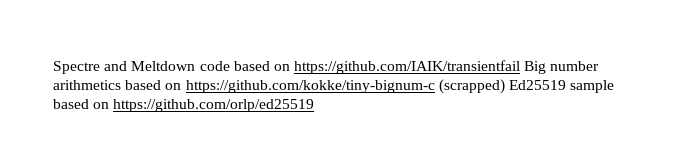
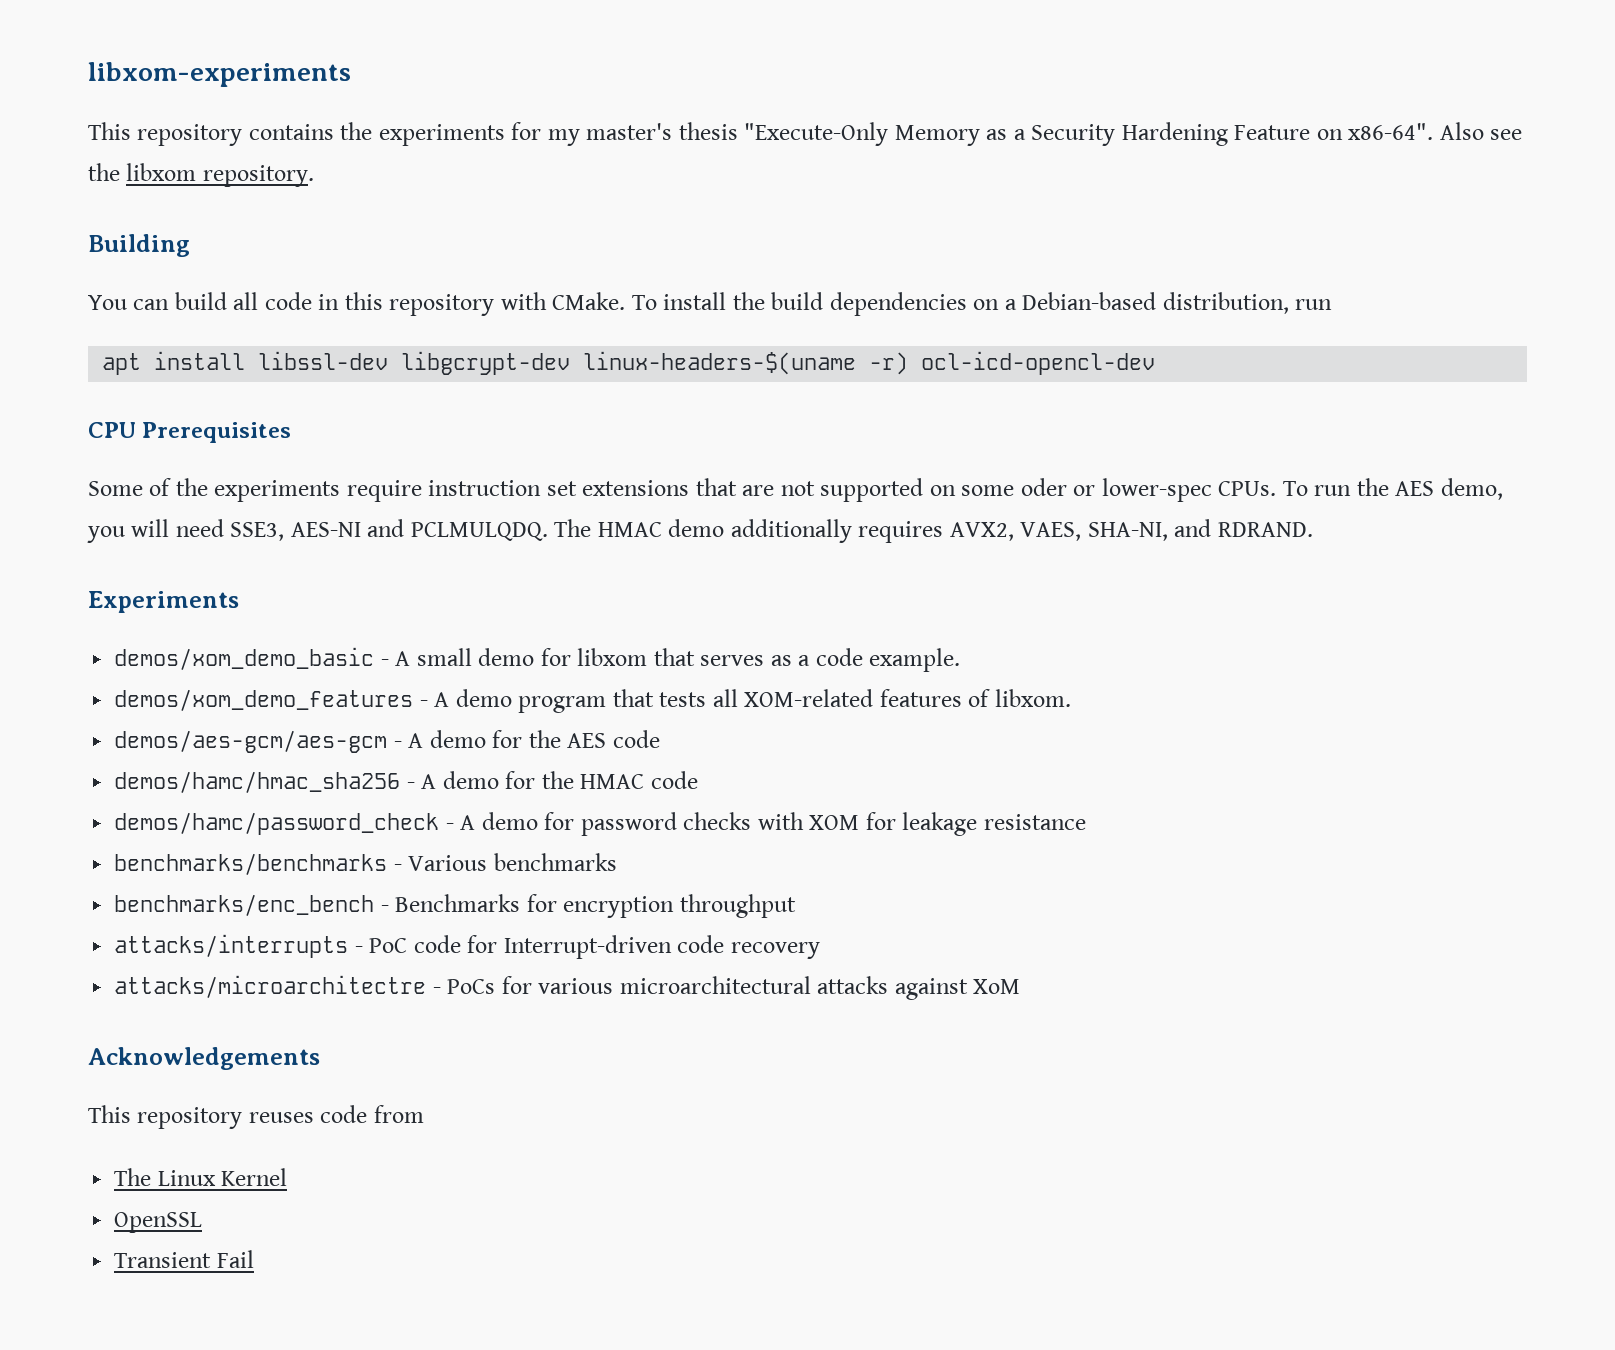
- Spectre and Meltdown code based on https://github.com/IAIK/transientfail Big number arithmetics based on https://github.com/kokke/tiny-bignum-c (scrapped) Ed25519 sample based on https://github.com/orlp/ed25519
+ libxom-experiments
+ This repository contains the experiments for my master's thesis "Execute-Only Memory as a Security Hardening Feature on x86-64". Also see the libxom repository.
+ Building
+ You can build all code in this repository with CMake. To install the build dependencies on a Debian-based distribution, run
+ apt install libssl-dev libgcrypt-dev linux-headers-$(uname -r) ocl-icd-opencl-dev
+ CPU Prerequisites
+ Some of the experiments require instruction set extensions that are not supported on some oder or lower-spec CPUs. To run the AES demo, you will need SSE3, AES-NI and PCLMULQDQ. The HMAC demo additionally requires AVX2, VAES, SHA-NI, and RDRAND.
+ Experiments
+ demos/xom_demo_basic - A small demo for libxom that serves as a code example.
+ demos/xom_demo_features - A demo program that tests all XOM-related features of libxom.
+ demos/aes-gcm/aes-gcm - A demo for the AES code
+ demos/hamc/hmac_sha256 - A demo for the HMAC code
+ demos/hamc/password_check - A demo for password checks with XOM for leakage resistance
+ benchmarks/benchmarks - Various benchmarks
+ benchmarks/enc_bench - Benchmarks for encryption throughput
+ attacks/interrupts - PoC code for Interrupt-driven code recovery
+ attacks/microarchitectre - PoCs for various microarchitectural attacks against XoM
+ Acknowledgements
+ This repository reuses code from
+ The Linux Kernel
+ OpenSSL
+ Transient Fail

